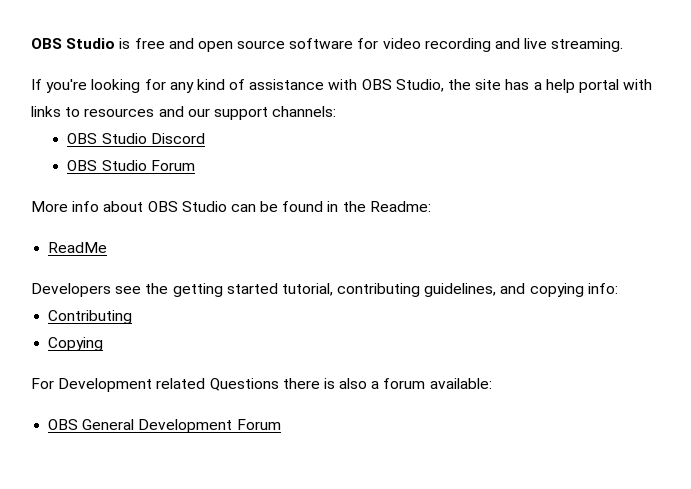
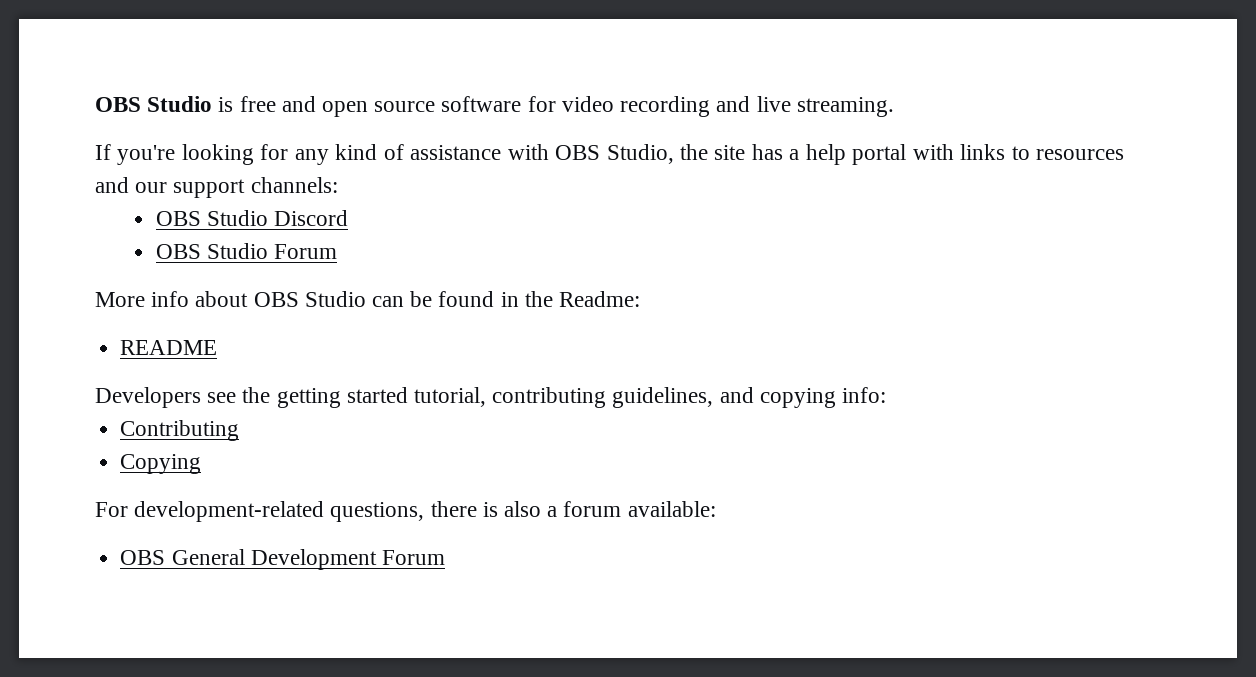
- ReadMe
+ README
- For Development related Questions there is also a forum available:
+ For development-related questions, there is also a forum available:

